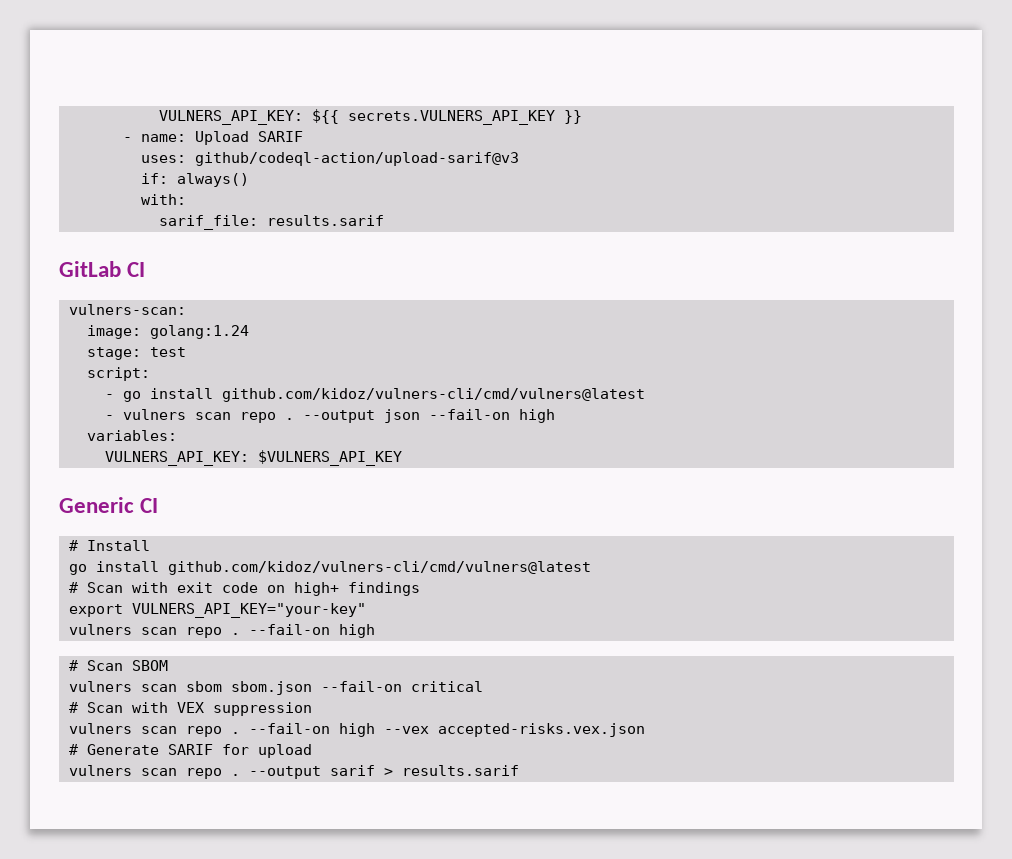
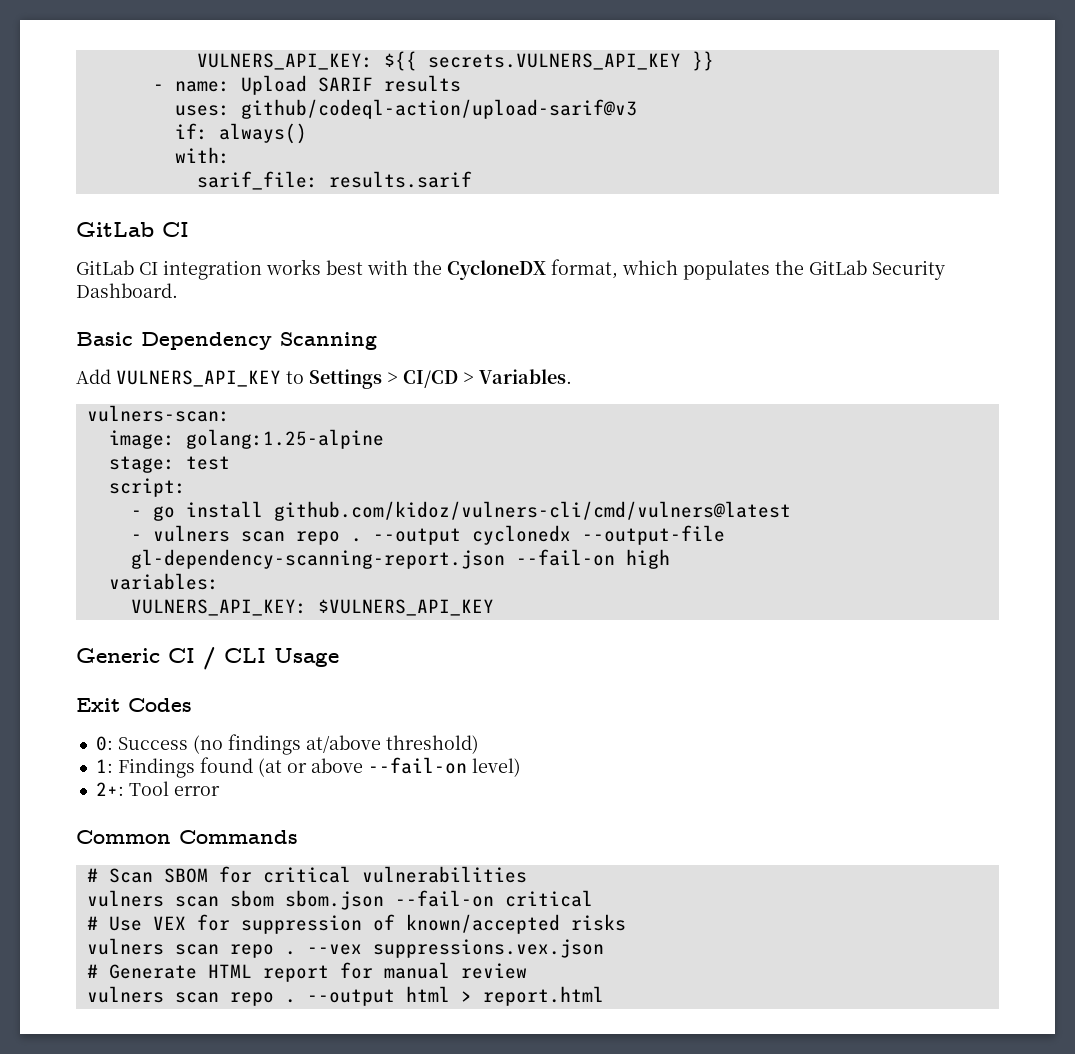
- - name: Upload SARIF
+ - name: Upload SARIF results
+ GitLab CI integration works best with the CycloneDX format, which populates the GitLab Security Dashboard.
+ Basic Dependency Scanning
+ Add VULNERS_API_KEY to Settings > CI/CD > Variables.
- image: golang:1.24
+ image: golang:1.25-alpine
- --output json --fail-on high
+ --output cyclonedx --output-file gl-dependency-scanning-report.json --fail-on high
- Generic CI
- # Install
- go install github.com/kidoz/vulners-cli/cmd/vulners@latest
- # Scan with exit code on high+ findings
- export VULNERS_API_KEY="your-key"
- vulners scan repo . --fail-on high
+ Generic CI / CLI Usage
+ Exit Codes
+ 0: Success (no findings at/above threshold)
+ 1: Findings found (at or above --fail-on level)
+ 2+: Tool error
+ Common Commands
- # Scan SBOM
+ # Scan SBOM for critical vulnerabilities
- # Scan with VEX suppression
- vulners scan repo . --fail-on high --vex accepted-risks.vex.json
- # Generate SARIF for upload
- vulners scan repo . --output sarif > results.sarif
+ # Use VEX for suppression of known/accepted risks
+ vulners scan repo . --vex suppressions.vex.json
+ # Generate HTML report for manual review
+ vulners scan repo . --output html > report.html

